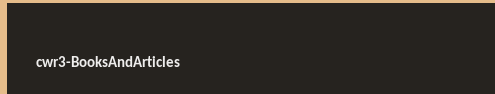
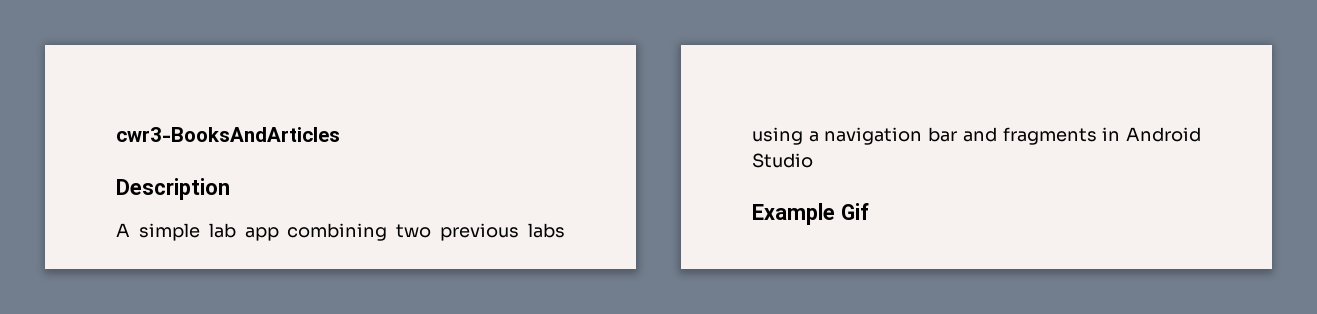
+ Description
+ A simple lab app combining two previous labs using a navigation bar and fragments in Android Studio
+ Example Gif

